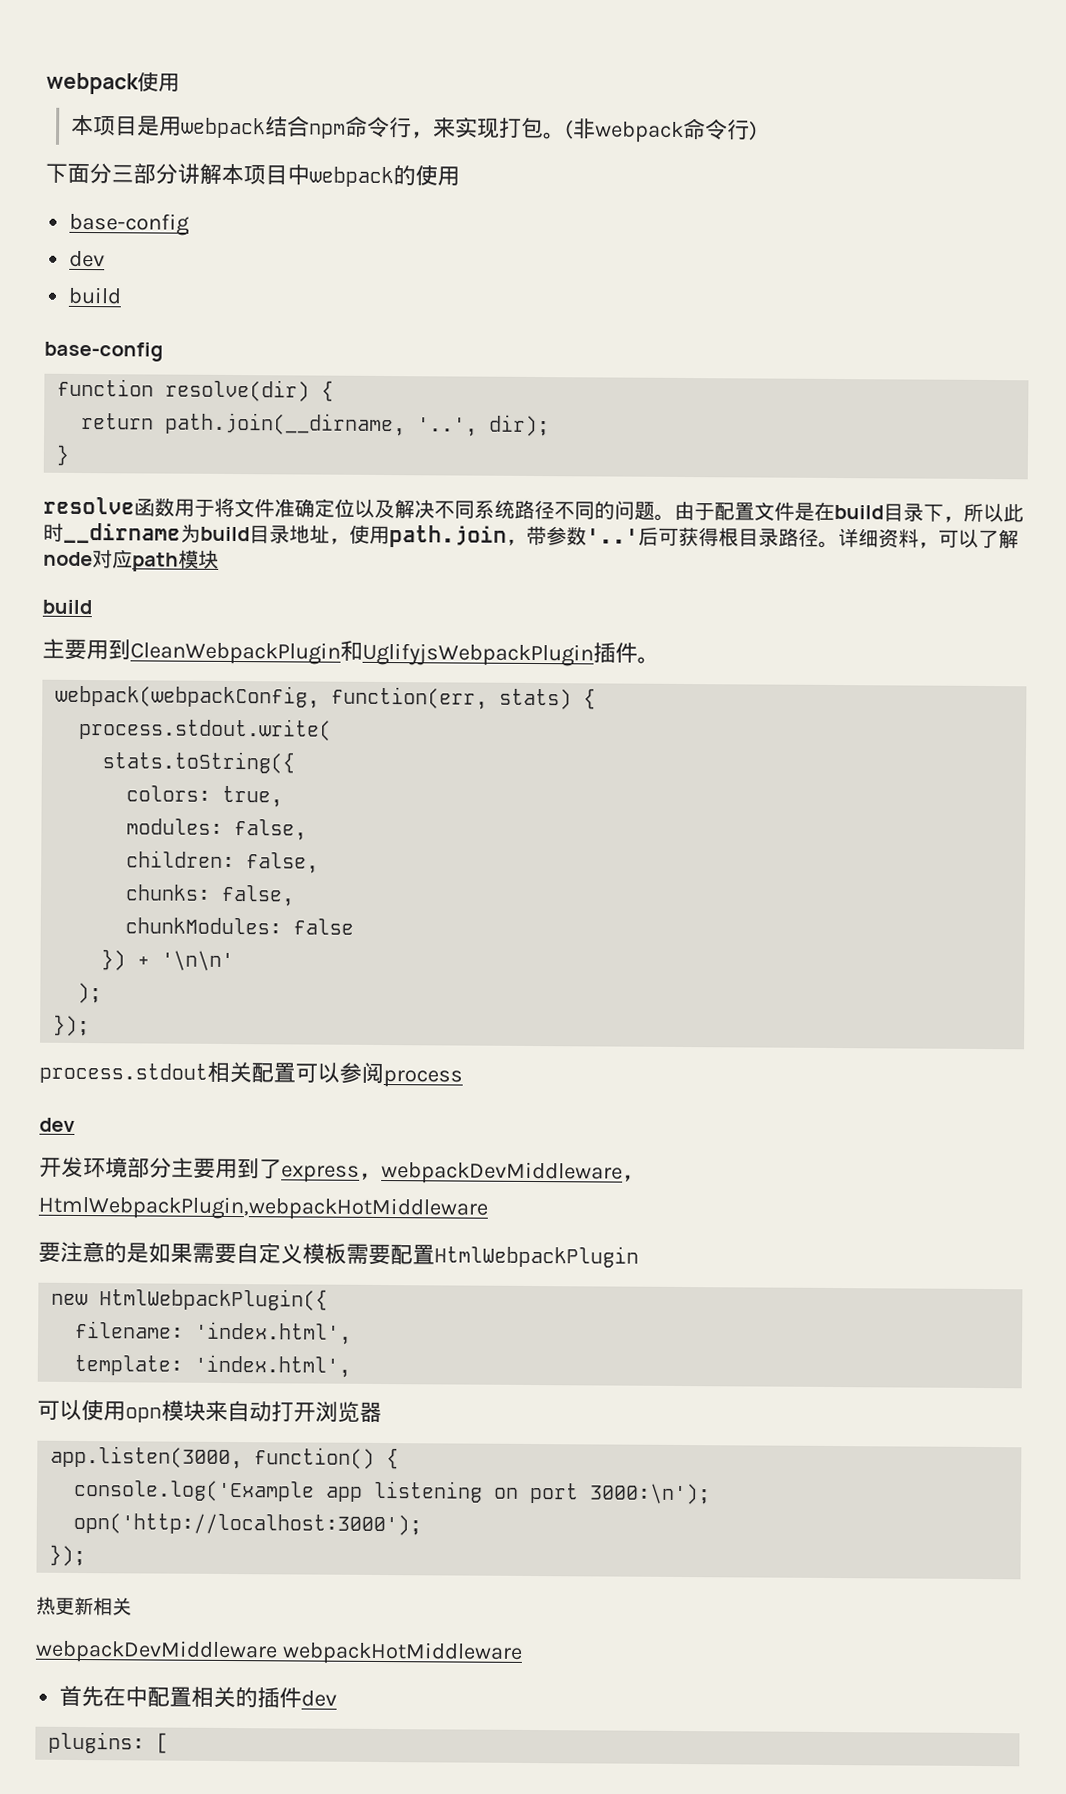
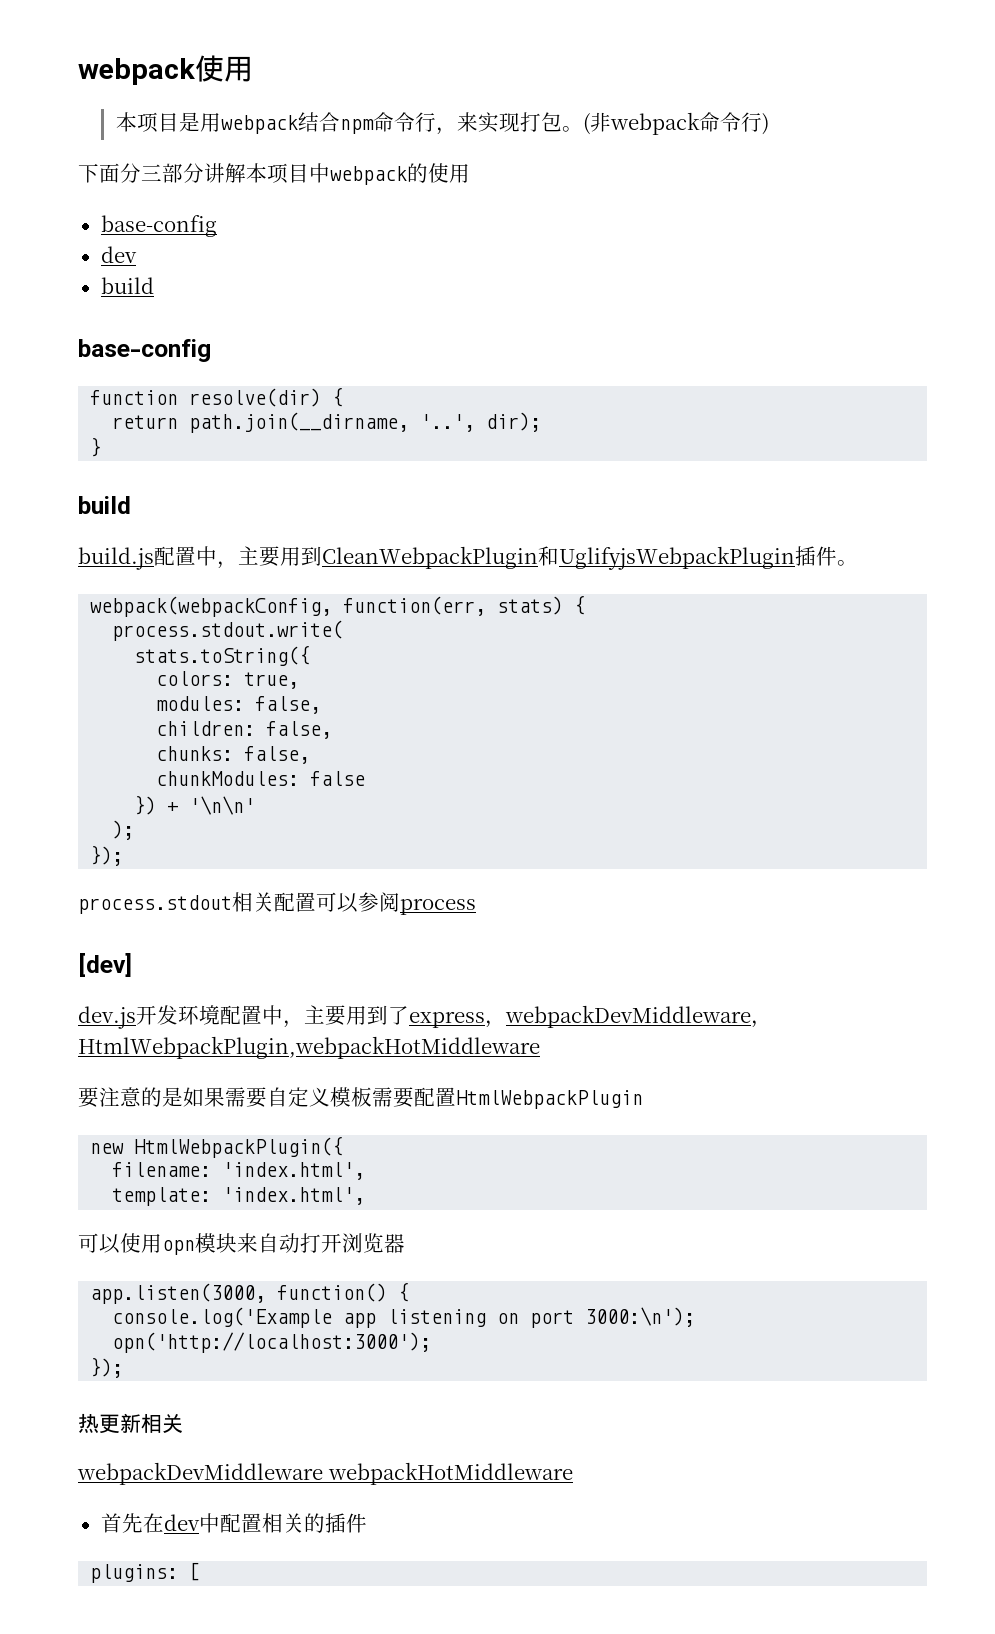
  }
- resolve函数用于将文件准确定位以及解决不同系统路径不同的问题。由于配置文件是在build目录下，所以此时__dirname为build目录地址，使用path.join，带参数'..'后可获得根目录路径。详细资料，可以了解node对应path模块
  build
- 主要用到CleanWebpackPlugin和UglifyjsWebpackPlugin插件。
+ build.js配置中，主要用到CleanWebpackPlugin和UglifyjsWebpackPlugin插件。
  process.stdout相关配置可以参阅process
- dev
- 开发环境部分主要用到了express，webpackDevMiddleware，HtmlWebpackPlugin,webpackHotMiddleware
+ [dev]
+ dev.js开发环境配置中，主要用到了express，webpackDevMiddleware，HtmlWebpackPlugin,webpackHotMiddleware
- 首先在中配置相关的插件dev
+ 首先在dev中配置相关的插件

